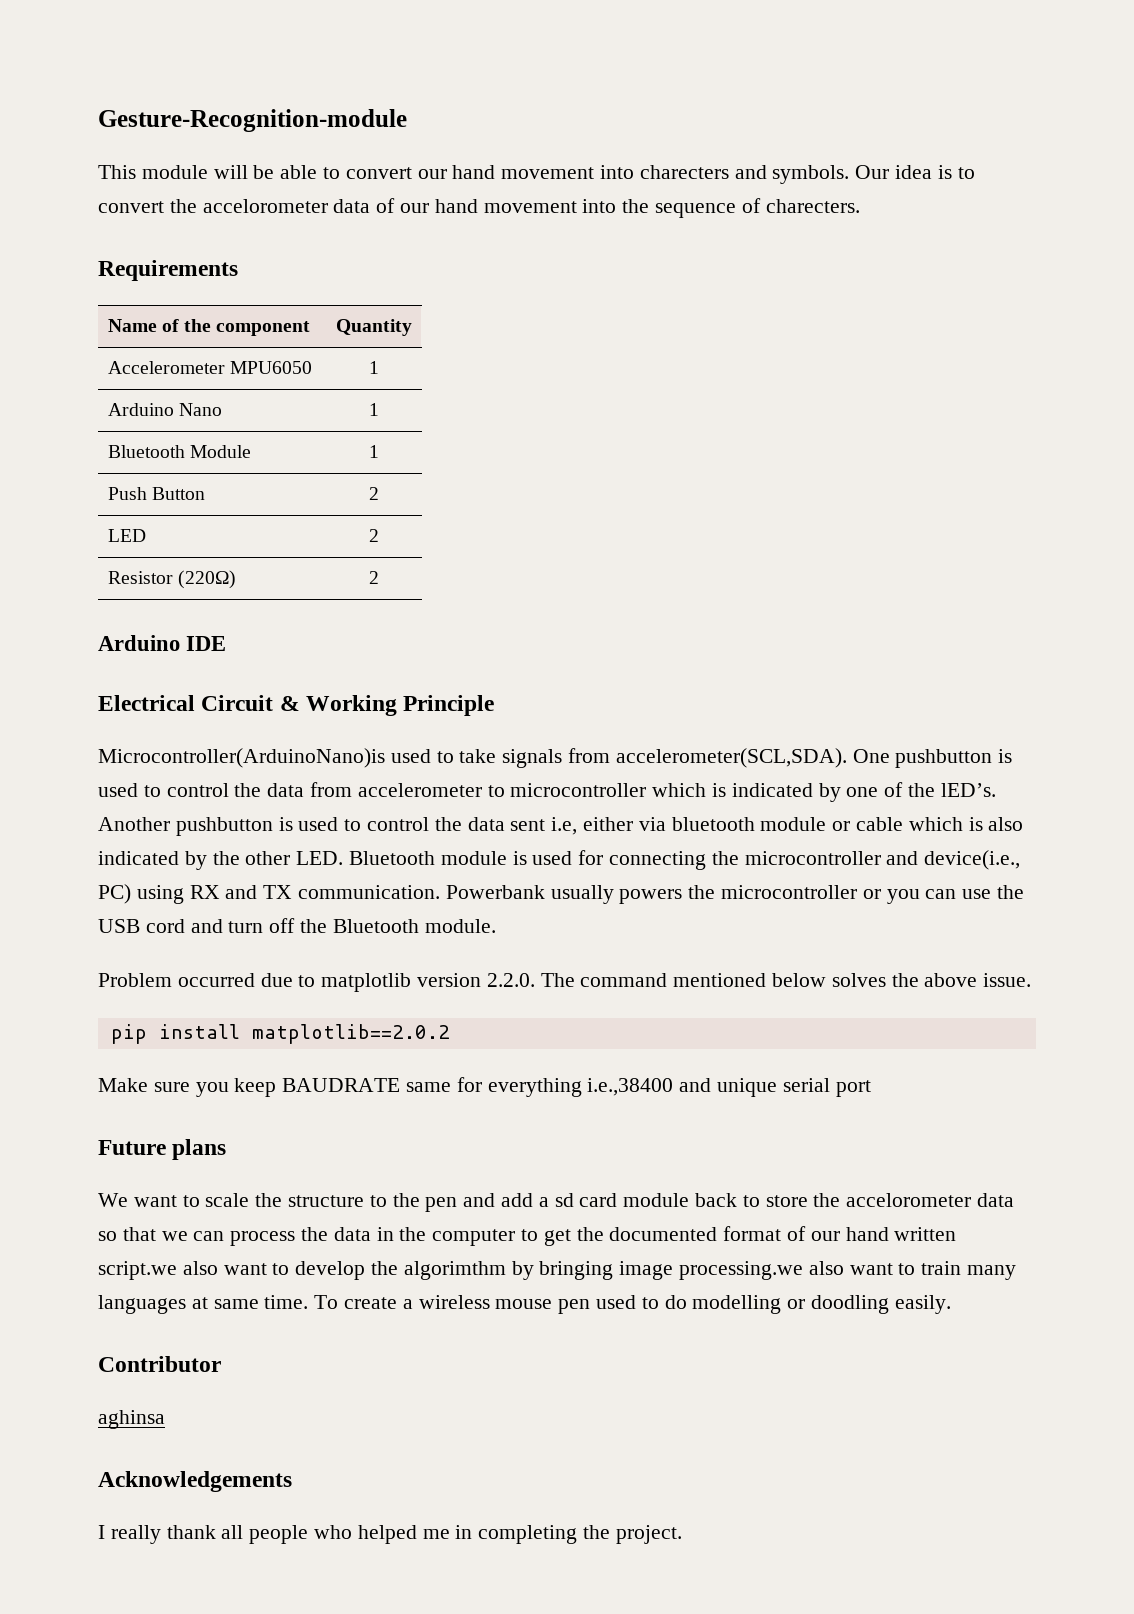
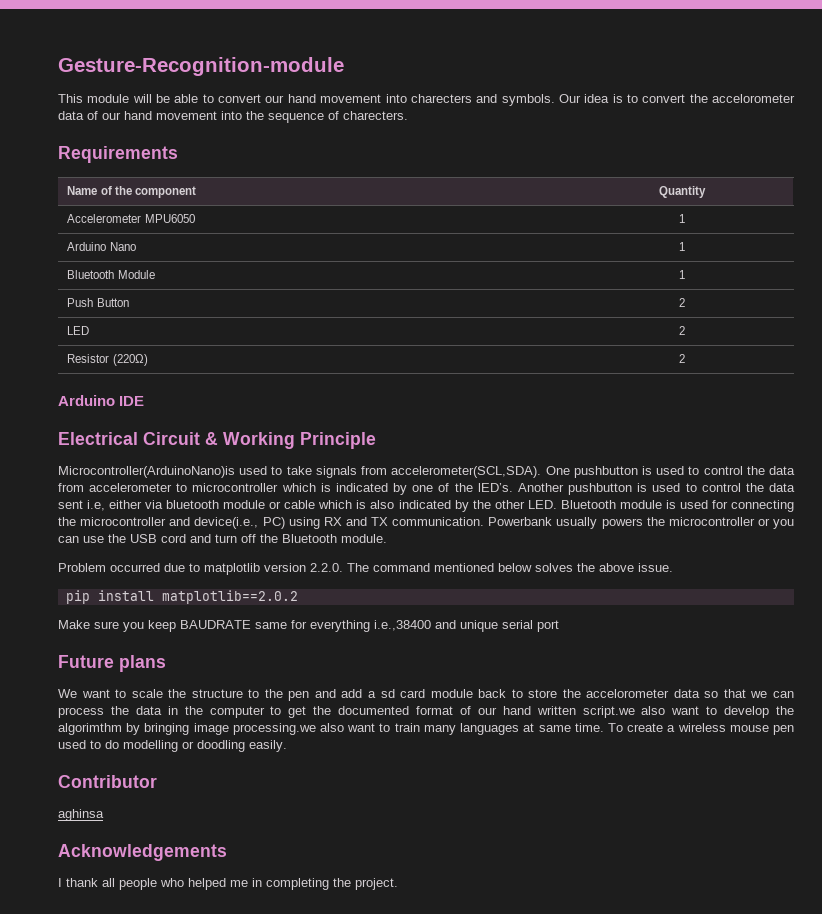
- I really thank all people who helped me in completing the project.
+ I thank all people who helped me in completing the project.

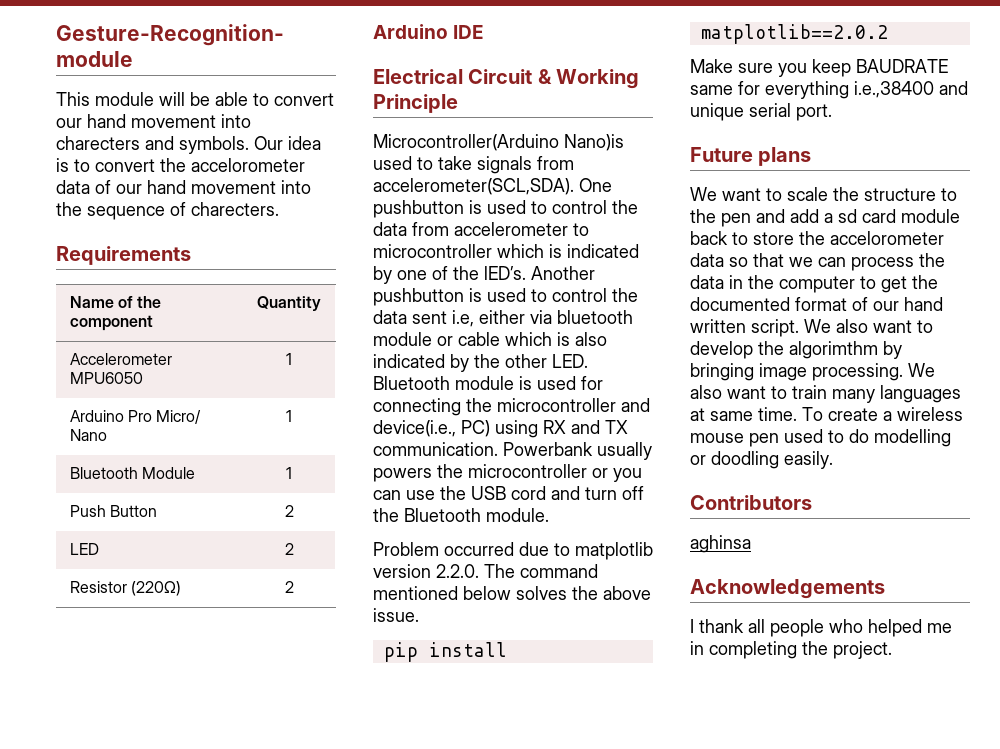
- Arduino Nano | 1
+ Arduino Pro Micro/ Nano | 1
- Microcontroller(ArduinoNano)is used to take signals from accelerometer(SCL,SDA).
+ Microcontroller(Arduino Nano)is used to take signals from accelerometer(SCL,SDA).
- Make sure you keep BAUDRATE same for everything i.e.,38400 and unique serial port
+ Make sure you keep BAUDRATE same for everything i.e.,38400 and unique serial port.
- We want to scale the structure to the pen and add a sd card module back to store the accelorometer data so that we can process the data in the computer to get the documented format of our hand written script.we also want to develop the algorimthm by bringing image processing.we also want to train many languages at same time.
+ We want to scale the structure to the pen and add a sd card module back to store the accelorometer data so that we can process the data in the computer to get the documented format of our hand written script. We also want to develop the algorimthm by bringing image processing. We also want to train many languages at same time.
- Contributor
+ Contributors

